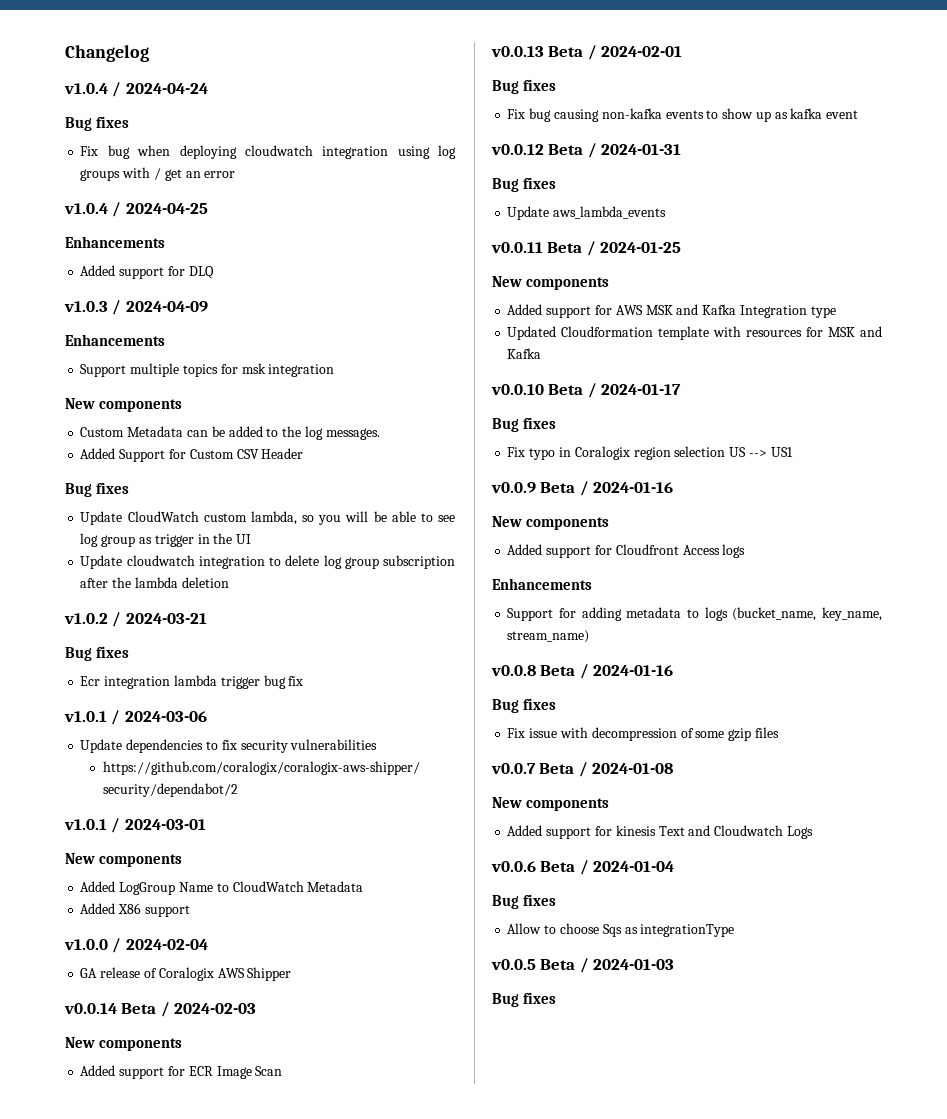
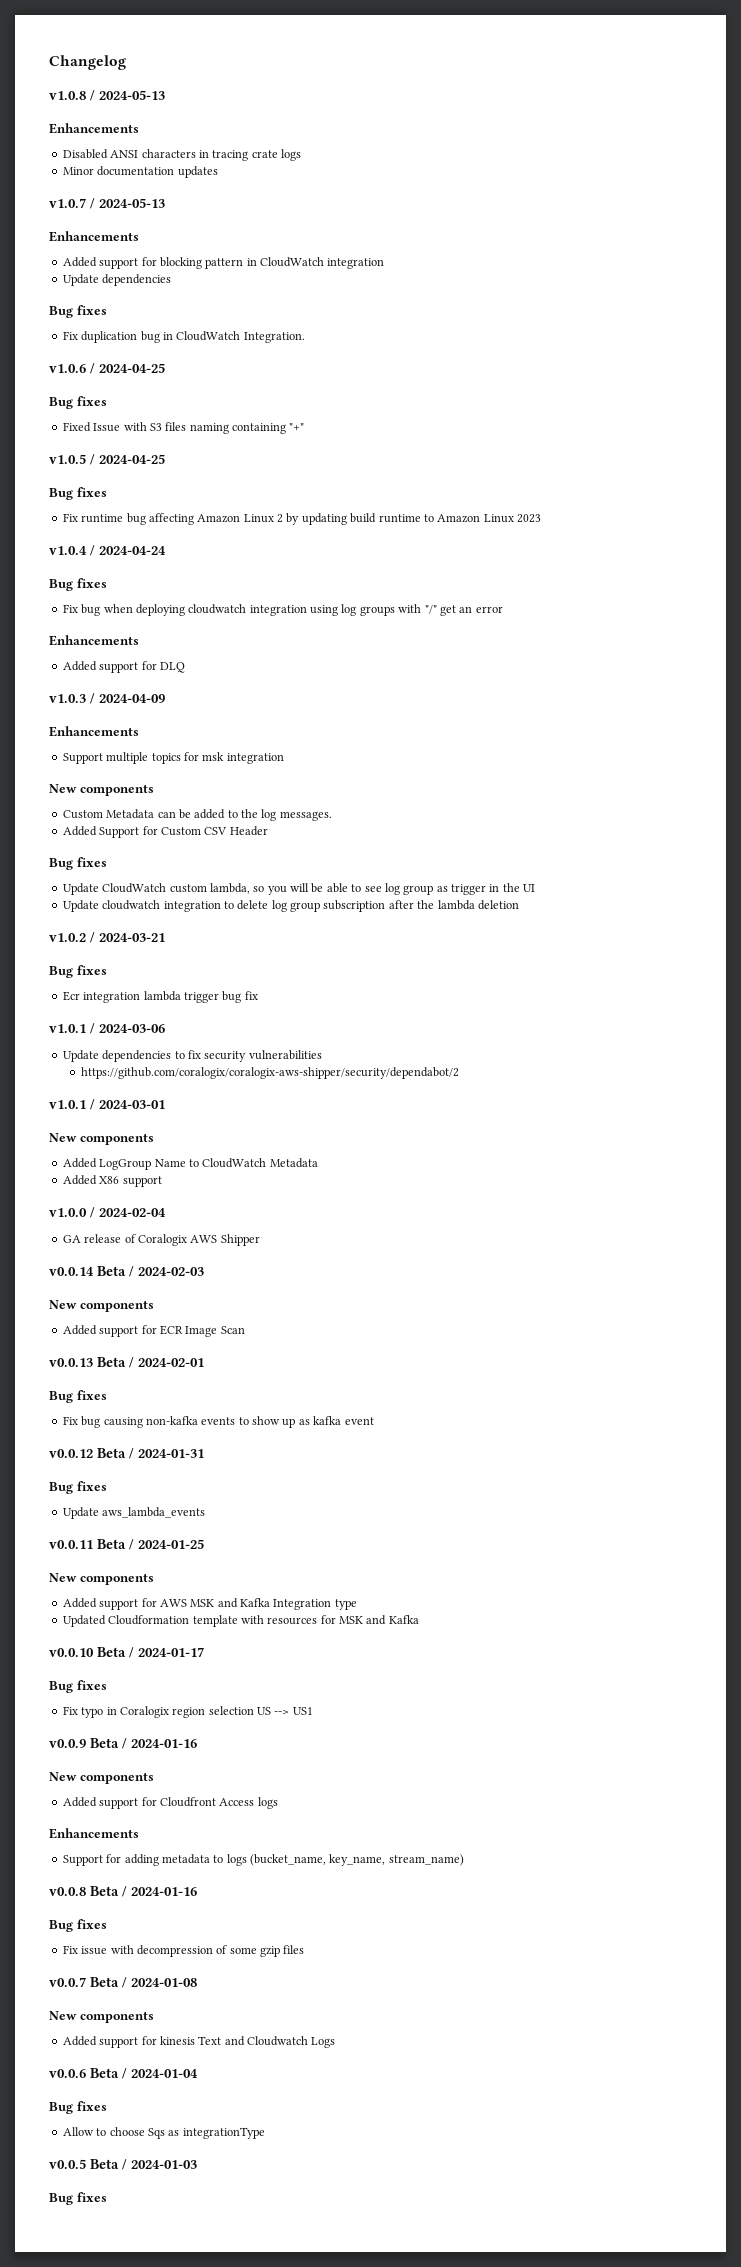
+ v1.0.8 / 2024-05-13
+ Enhancements
+ Disabled ANSI characters in tracing crate logs
+ Minor documentation updates
+ v1.0.7 / 2024-05-13
+ Enhancements
+ Added support for blocking pattern in CloudWatch integration
+ Update dependencies
+ Bug fixes
+ Fix duplication bug in CloudWatch Integration.
+ v1.0.6 / 2024-04-25
+ Bug fixes
+ Fixed Issue with S3 files naming containing "+"
+ v1.0.5 / 2024-04-25
+ Bug fixes
+ Fix runtime bug affecting Amazon Linux 2 by updating build runtime to Amazon Linux 2023
- Fix bug when deploying cloudwatch integration using log groups with / get an error
+ Fix bug when deploying cloudwatch integration using log groups with "/" get an error
- v1.0.4 / 2024-04-25

